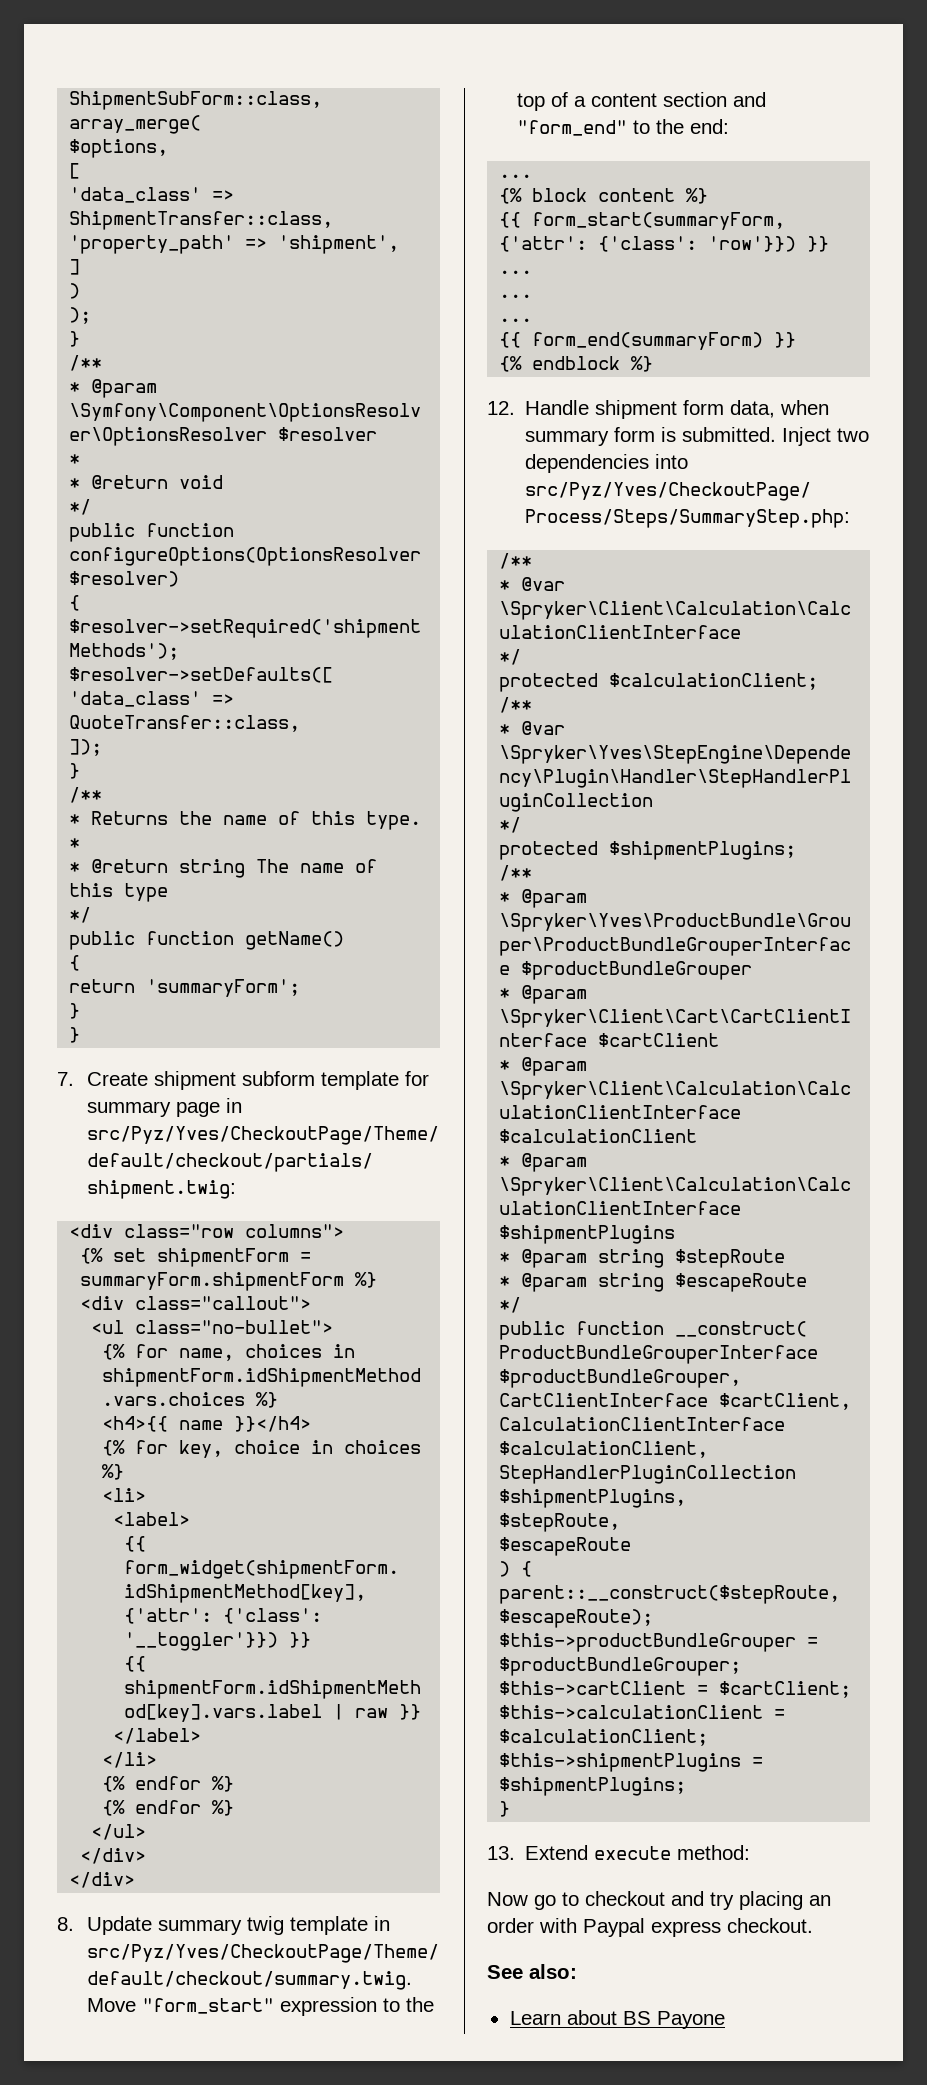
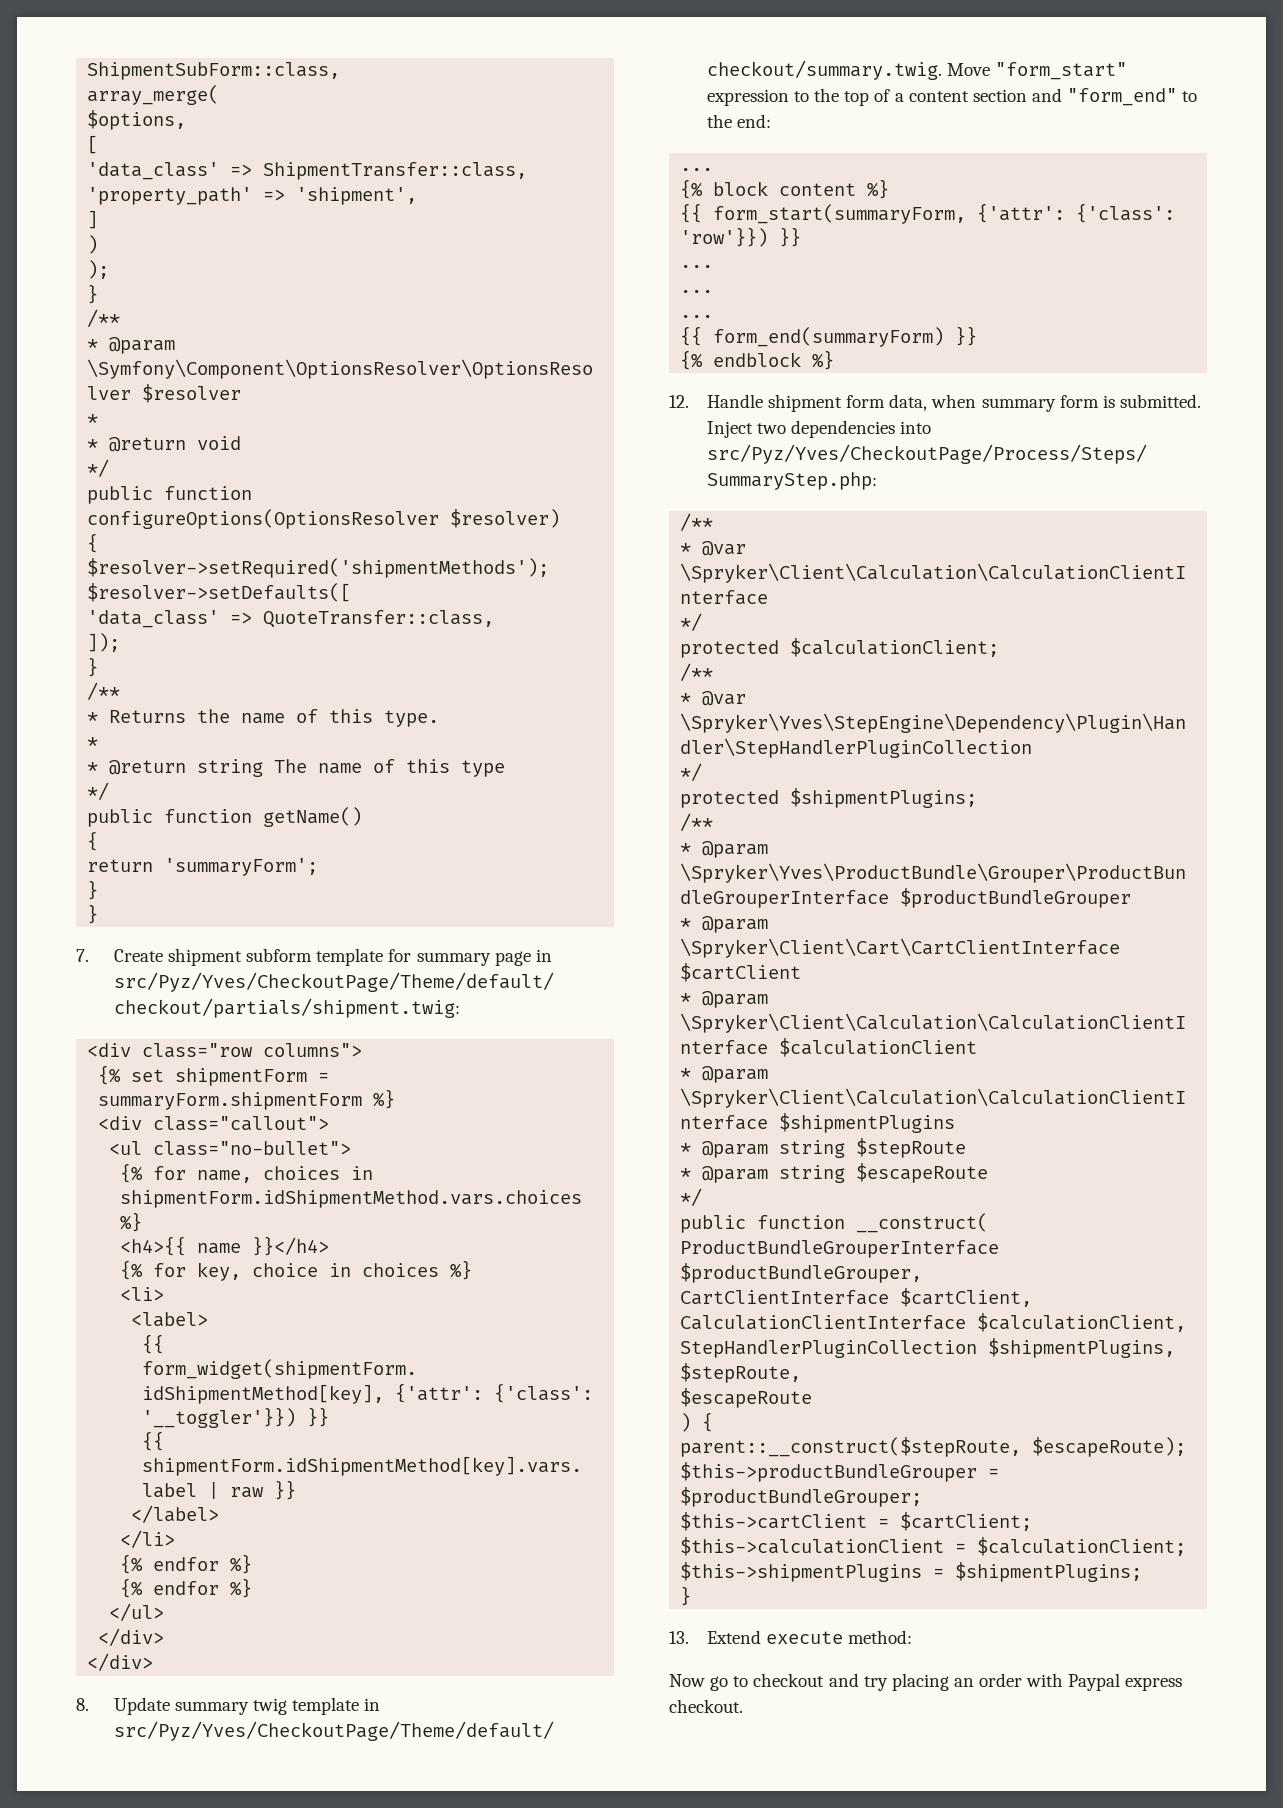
- See also:
- Learn about BS Payone

